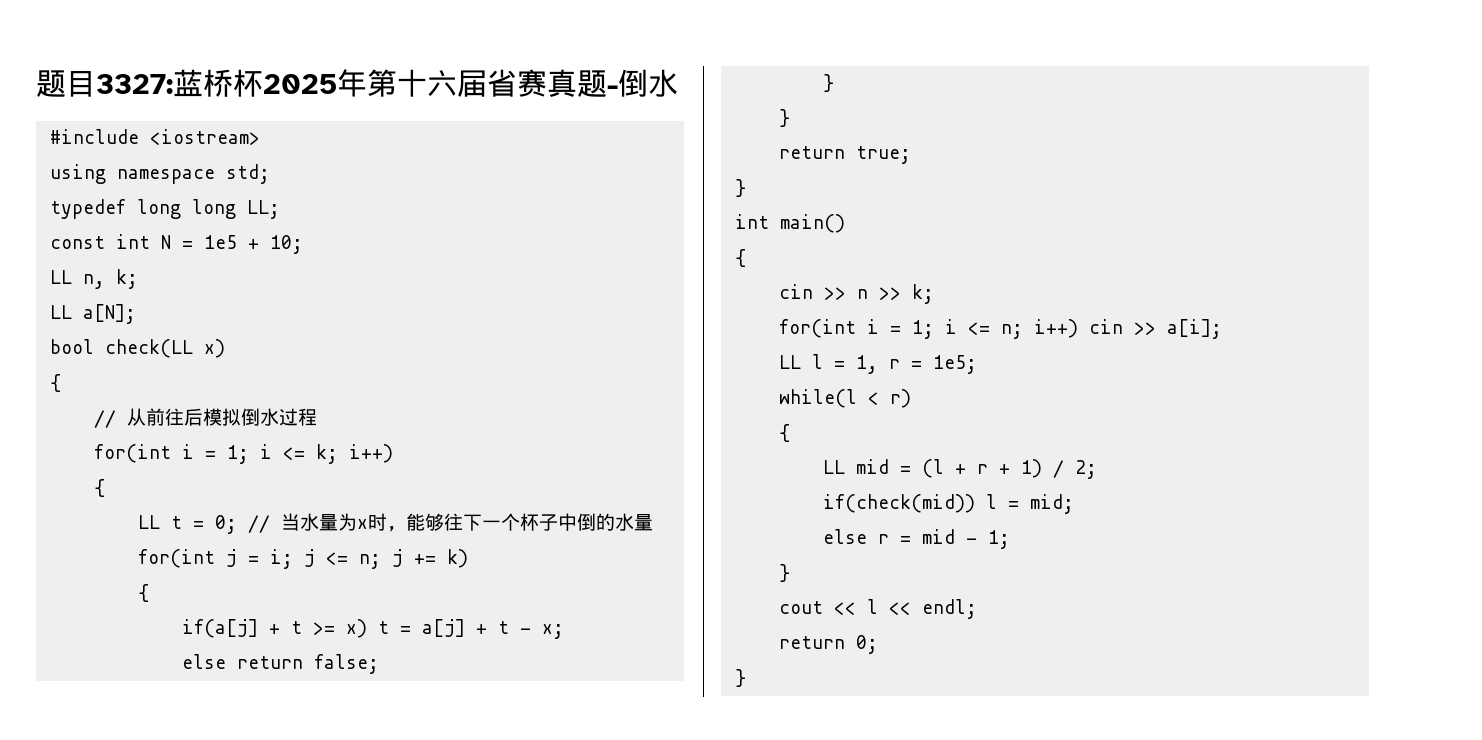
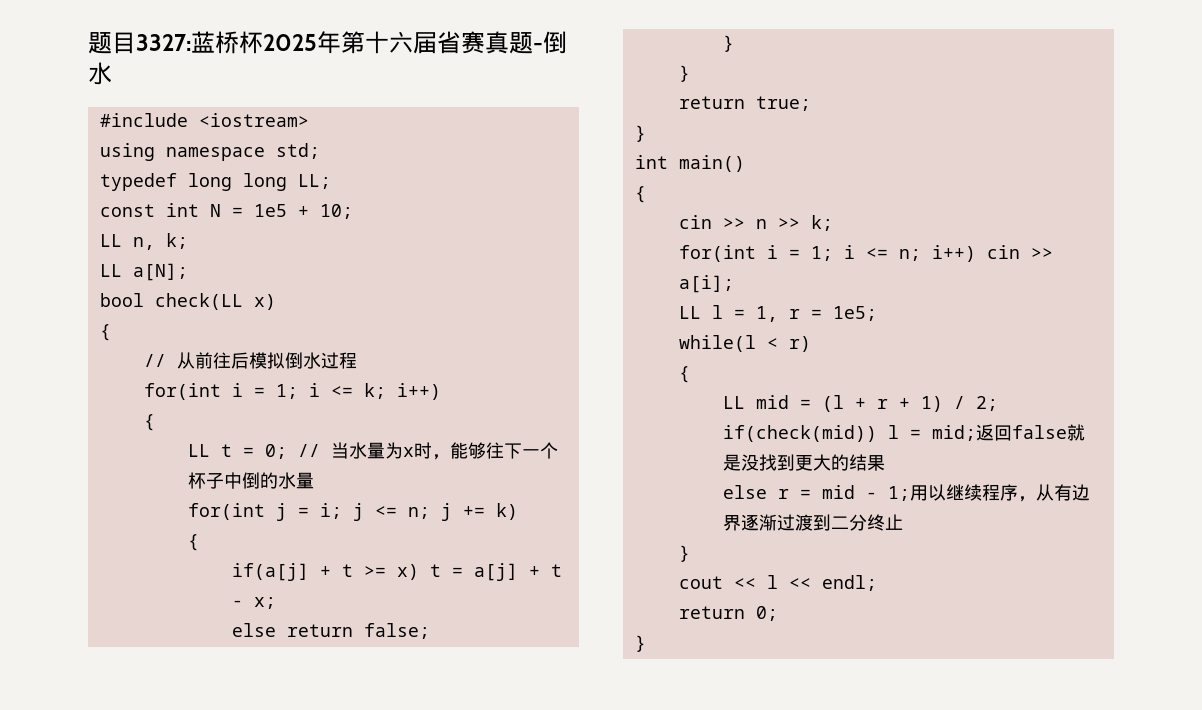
- if(check(mid)) l = mid;
+ if(check(mid)) l = mid;返回false就是没找到更大的结果
- else r = mid - 1;
+ else r = mid - 1;用以继续程序，从有边界逐渐过渡到二分终止

